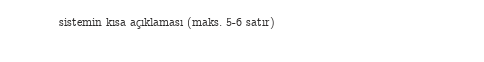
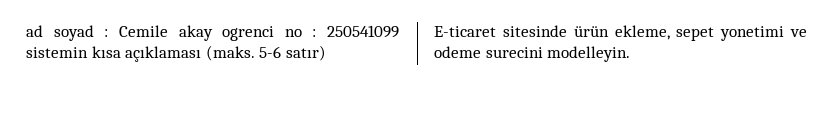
- sistemin kısa açıklaması (maks.
+ ad soyad : Cemile akay ogrenci no : 250541099 sistemin kısa açıklaması (maks.
+ E-ticaret sitesinde ürün ekleme, sepet yonetimi ve odeme surecini modelleyin.

